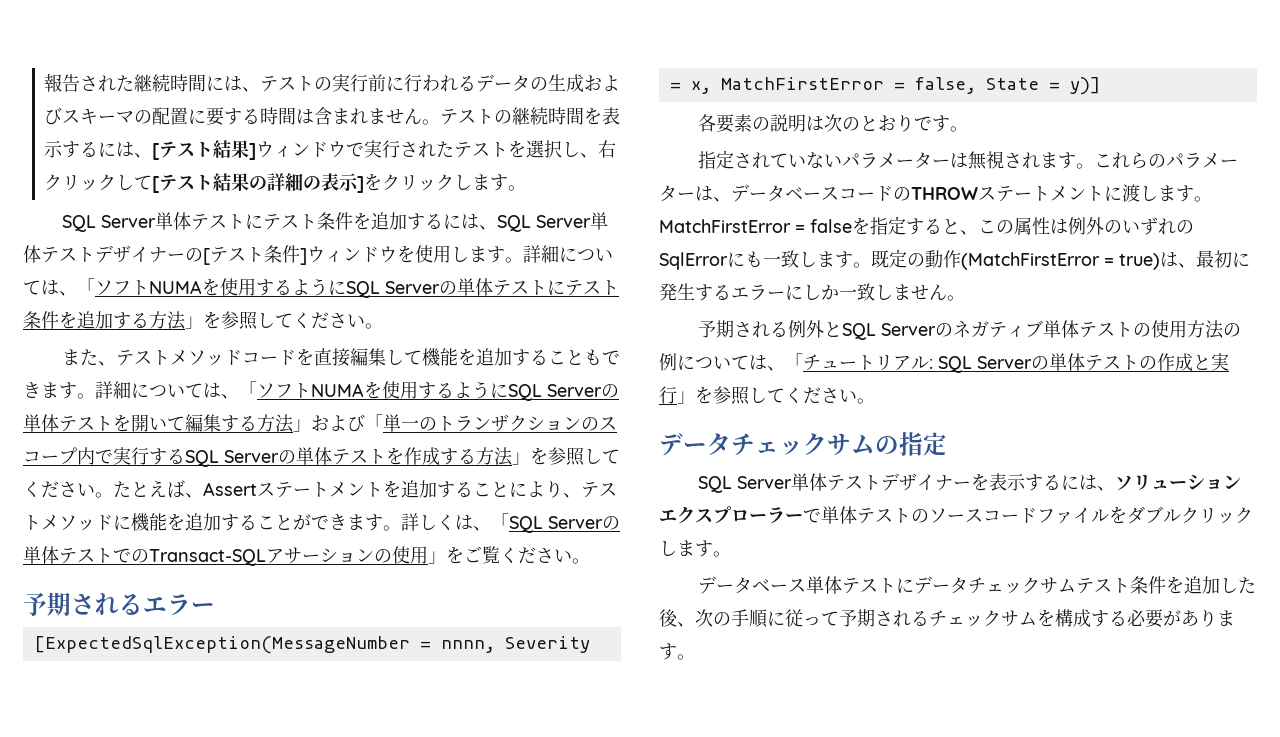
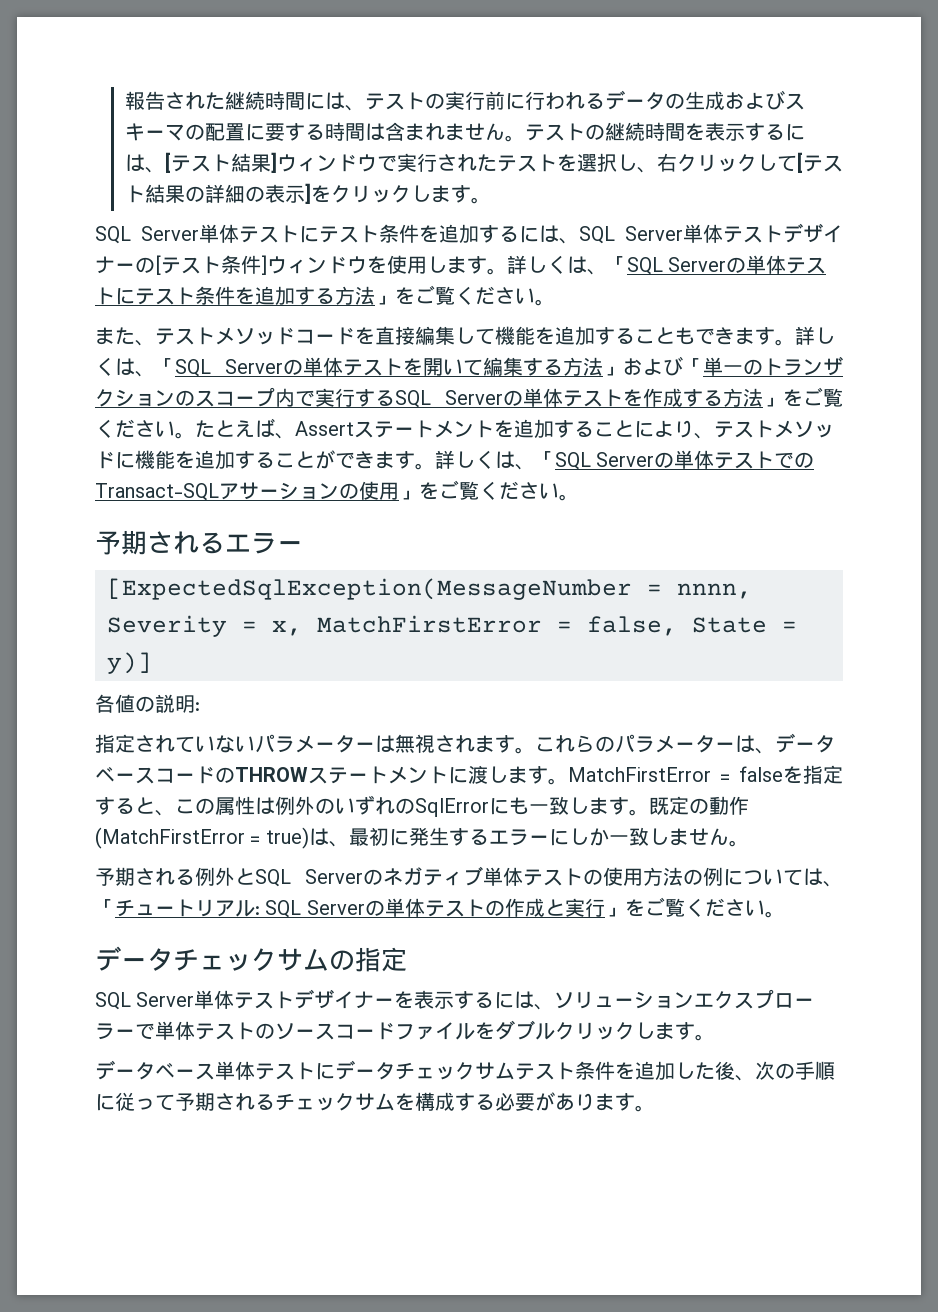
- 詳細については、「ソフトNUMAを使用するようにSQL Serverの単体テストにテスト条件を追加する方法」を参照してください。
+ 詳しくは、「SQL Serverの単体テストにテスト条件を追加する方法」をご覧ください。
- 詳細については、「ソフトNUMAを使用するようにSQL Serverの単体テストを開いて編集する方法」および「単一のトランザクションのスコープ内で実行するSQL Serverの単体テストを作成する方法」を参照してください。
+ 詳しくは、「SQL Serverの単体テストを開いて編集する方法」および「単一のトランザクションのスコープ内で実行するSQL Serverの単体テストを作成する方法」をご覧ください。
- 各要素の説明は次のとおりです。
+ 各値の説明:
- 予期される例外とSQL Serverのネガティブ単体テストの使用方法の例については、「チュートリアル: SQL Serverの単体テストの作成と実行」を参照してください。
+ 予期される例外とSQL Serverのネガティブ単体テストの使用方法の例については、「チュートリアル: SQL Serverの単体テストの作成と実行」をご覧ください。

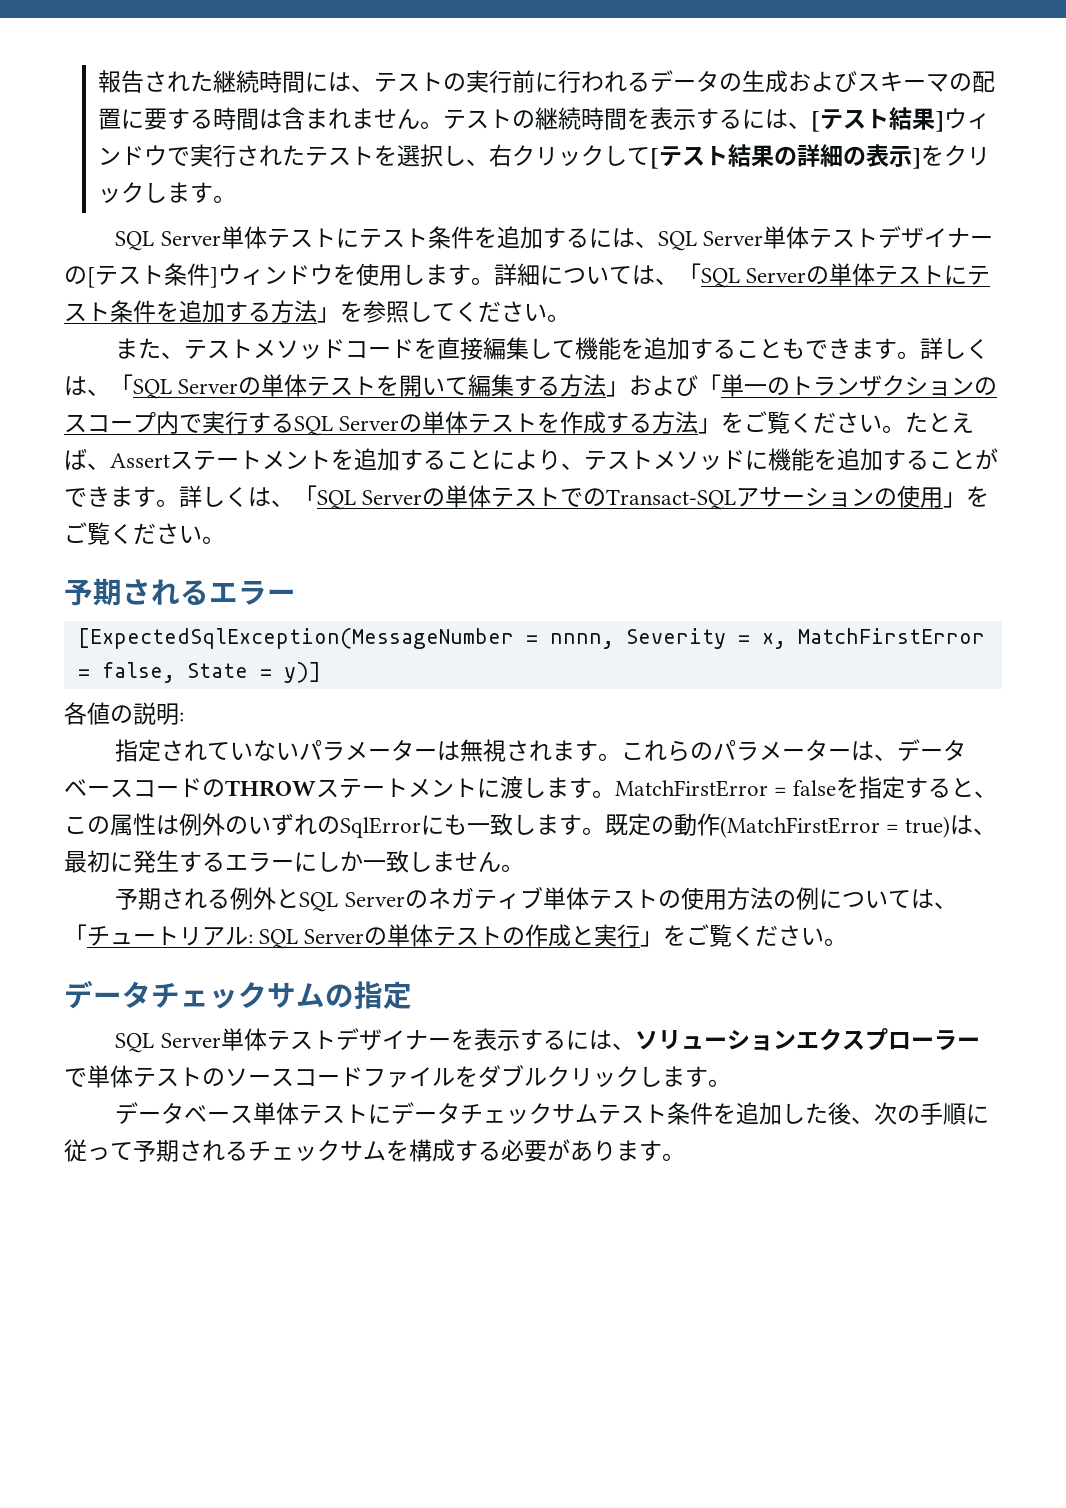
- 詳しくは、「SQL Serverの単体テストにテスト条件を追加する方法」をご覧ください。
+ 詳細については、「SQL Serverの単体テストにテスト条件を追加する方法」を参照してください。

